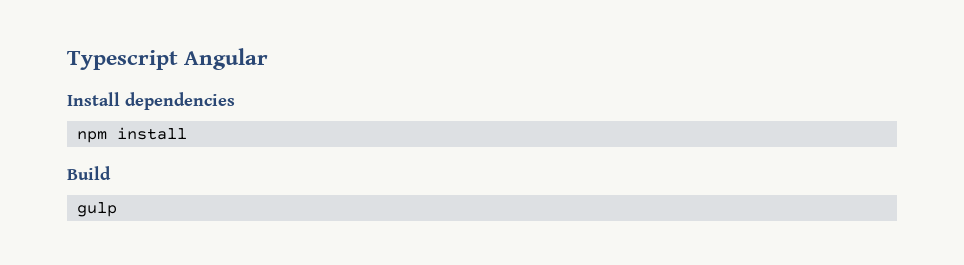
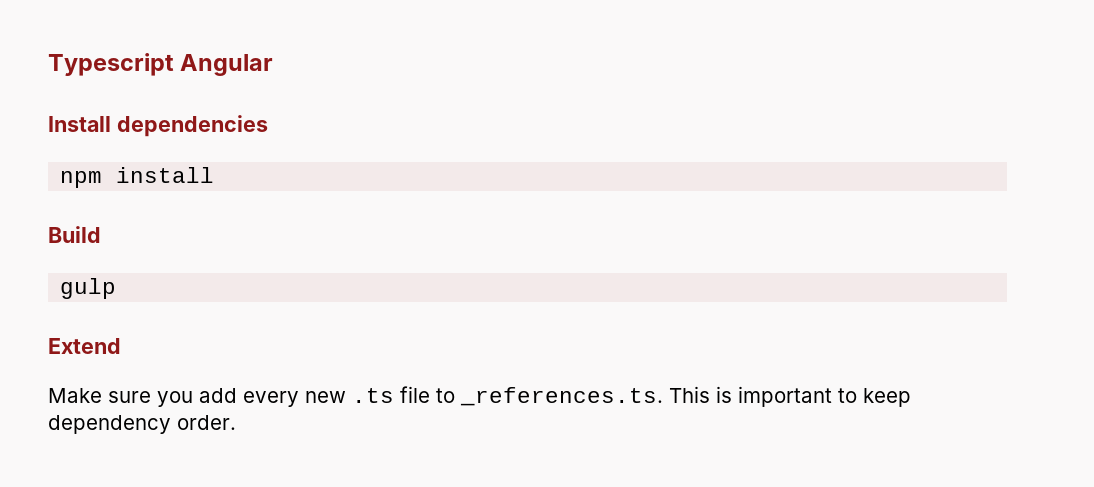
+ Extend
+ Make sure you add every new .ts file to _references.ts. This is important to keep dependency order.

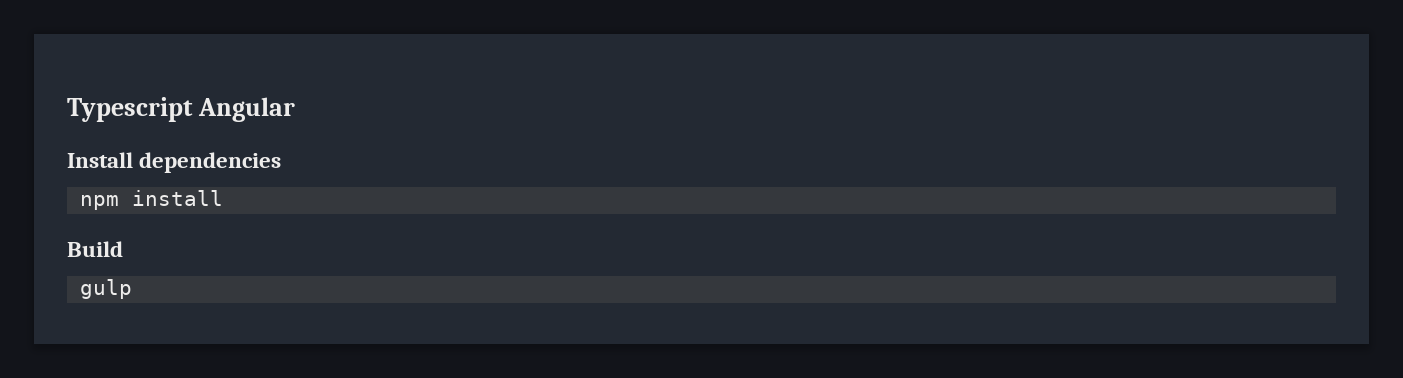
- Extend
- Make sure you add every new .ts file to _references.ts. This is important to keep dependency order.

